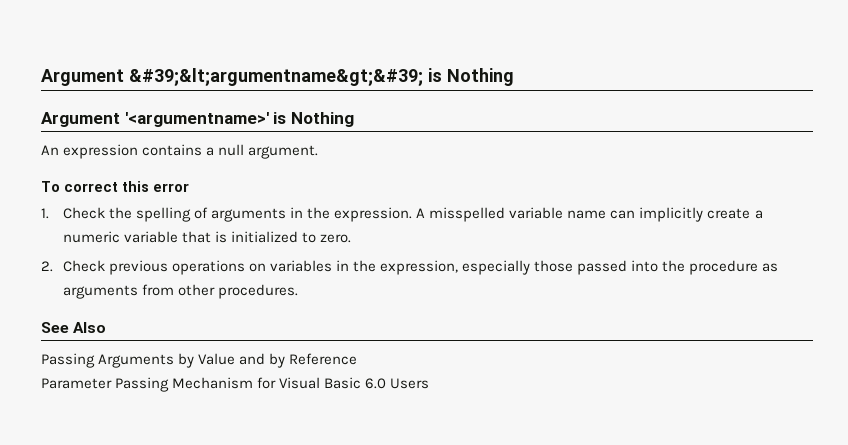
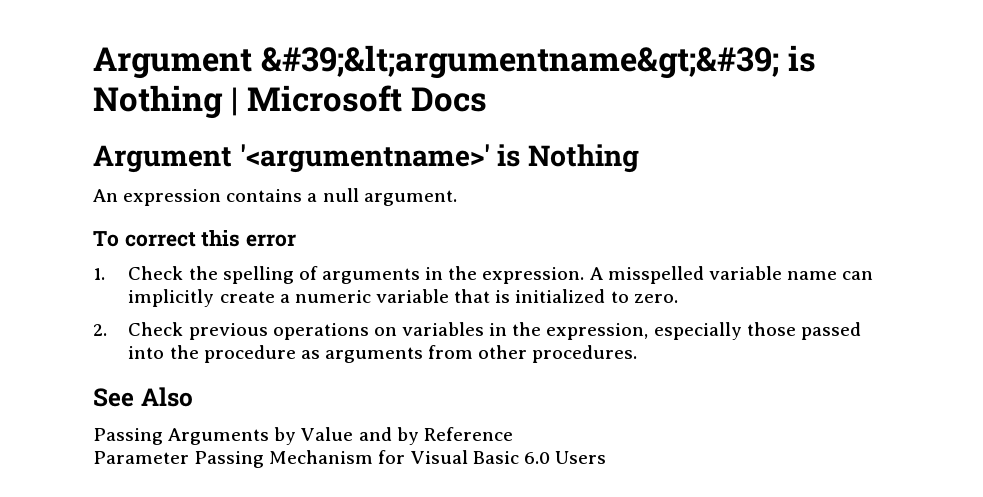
- Argument &#39;&lt;argumentname&gt;&#39; is Nothing
+ Argument &#39;&lt;argumentname&gt;&#39; is Nothing | Microsoft Docs

